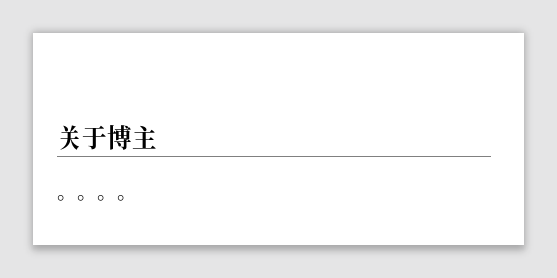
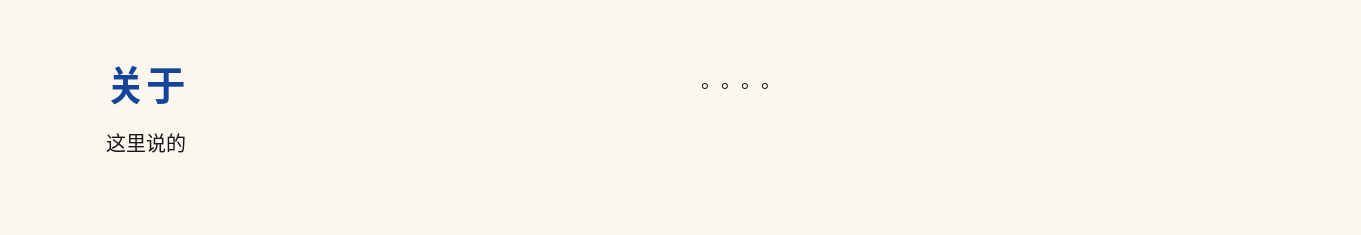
- 关于博主
+ 关于
+ 这里说的

